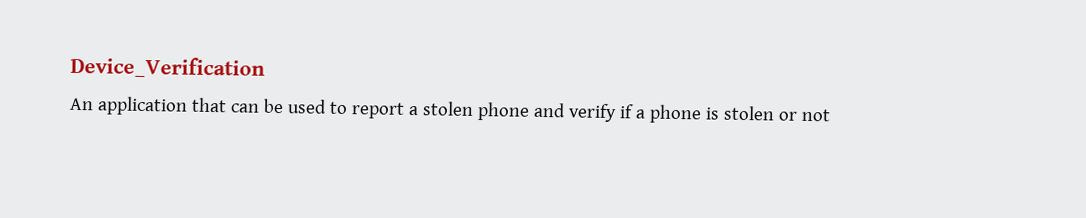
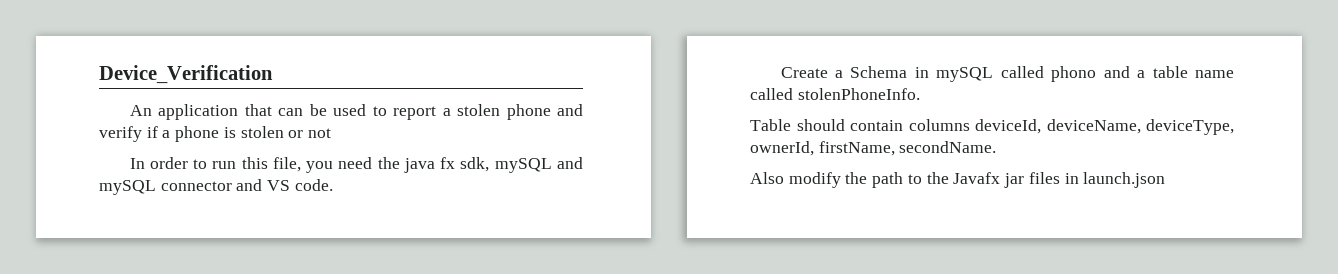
+ In order to run this file, you need the java fx sdk, mySQL and mySQL connector and VS code.
+ Create a Schema in mySQL called phono and a table name called stolenPhoneInfo.
+ Table should contain columns deviceId, deviceName, deviceType, ownerId, firstName, secondName.
+ Also modify the path to the Javafx jar files in launch.json

